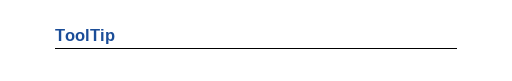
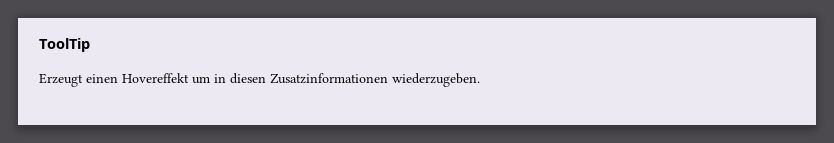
+ Erzeugt einen Hovereffekt um in diesen Zusatzinformationen wiederzugeben.

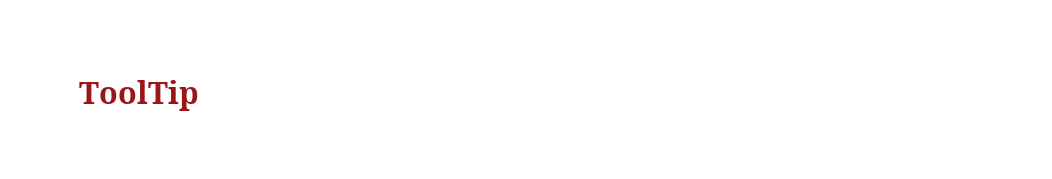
- Erzeugt einen Hovereffekt um in diesen Zusatzinformationen wiederzugeben.

